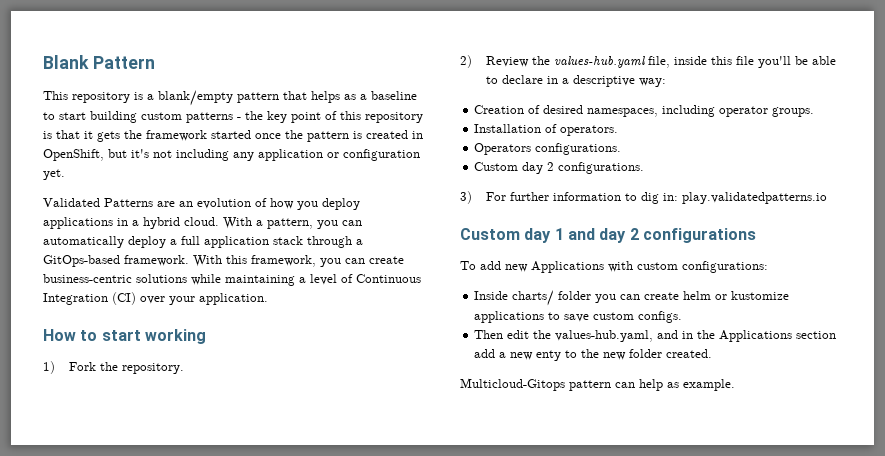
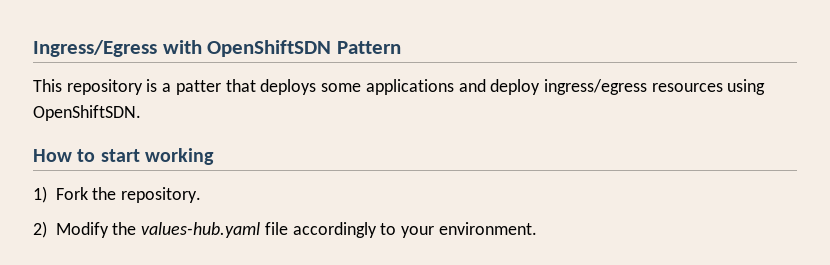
- Blank Pattern
+ Ingress/Egress with OpenShiftSDN Pattern
- This repository is a blank/empty pattern that helps as a baseline to start building custom patterns - the key point of this repository is that it gets the framework started once the pattern is created in OpenShift, but it's not including any application or configuration yet.
- Validated Patterns are an evolution of how you deploy applications in a hybrid cloud. With a pattern, you can automatically deploy a full application stack through a GitOps-based framework. With this framework, you can create business-centric solutions while maintaining a level of Continuous Integration (CI) over your application.
+ This repository is a patter that deploys some applications and deploy ingress/egress resources using OpenShiftSDN.
- 2) Review the values-hub.yaml file, inside this file you'll be able to declare in a descriptive way:
- Creation of desired namespaces, including operator groups.
- Installation of operators.
- Operators configurations.
- Custom day 2 configurations.
- 3) For further information to dig in: play.validatedpatterns.io
- Custom day 1 and day 2 configurations
- To add new Applications with custom configurations:
- Inside charts/ folder you can create helm or kustomize applications to save custom configs.
- Then edit the values-hub.yaml, and in the Applications section add a new enty to the new folder created.
- Multicloud-Gitops pattern can help as example.
+ 2) Modify the values-hub.yaml file accordingly to your environment.

